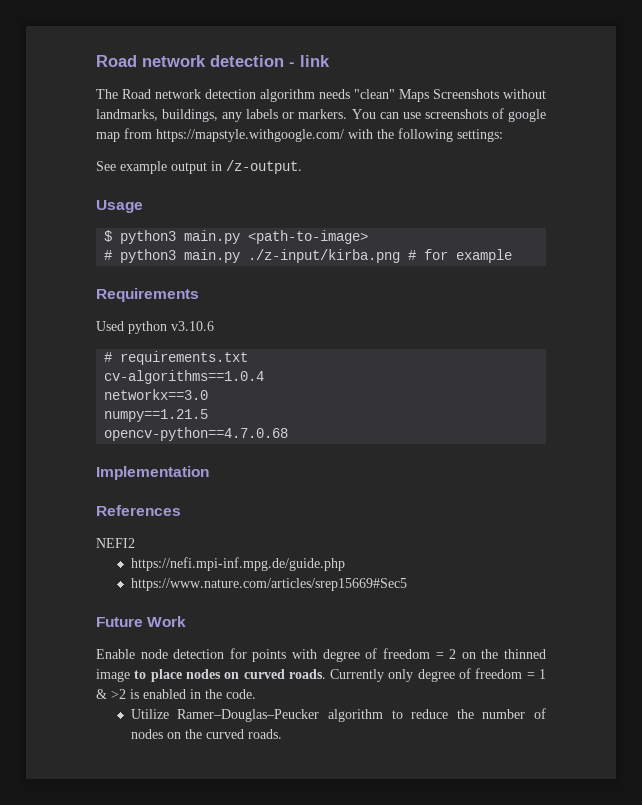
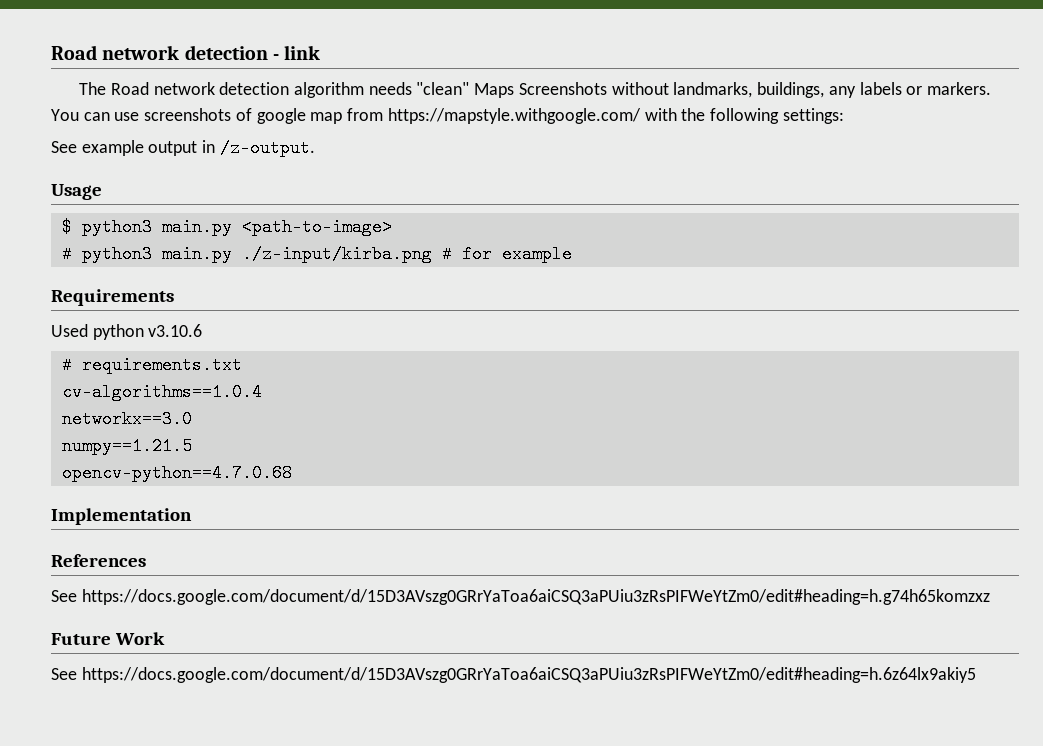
- NEFI2
- https://nefi.mpi-inf.mpg.de/guide.php
- https://www.nature.com/articles/srep15669#Sec5
+ See https://docs.google.com/document/d/15D3AVszg0GRrYaToa6aiCSQ3aPUiu3zRsPIFWeYtZm0/edit#heading=h.g74h65komzxz
- Enable node detection for points with degree of freedom = 2 on the thinned image to place nodes on curved roads. Currently only degree of freedom = 1 & >2 is enabled in the code.
- Utilize Ramer–Douglas–Peucker algorithm to reduce the number of nodes on the curved roads.
+ See https://docs.google.com/document/d/15D3AVszg0GRrYaToa6aiCSQ3aPUiu3zRsPIFWeYtZm0/edit#heading=h.6z64lx9akiy5

